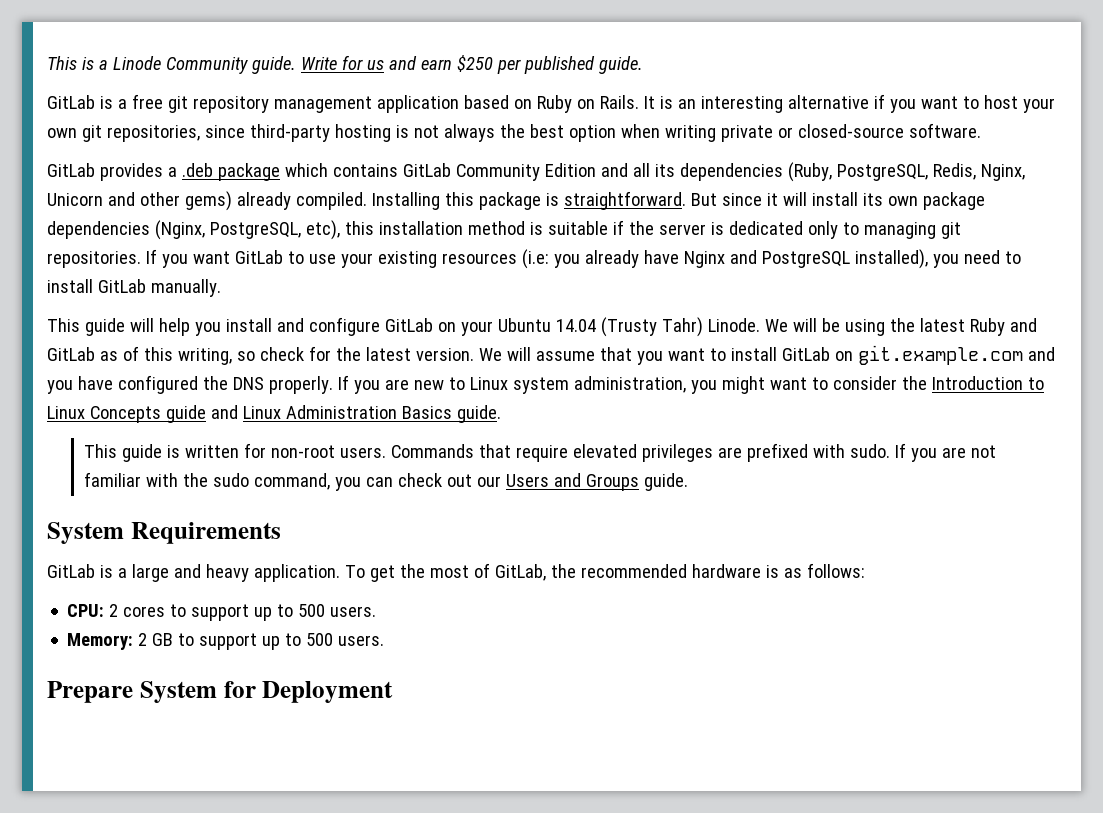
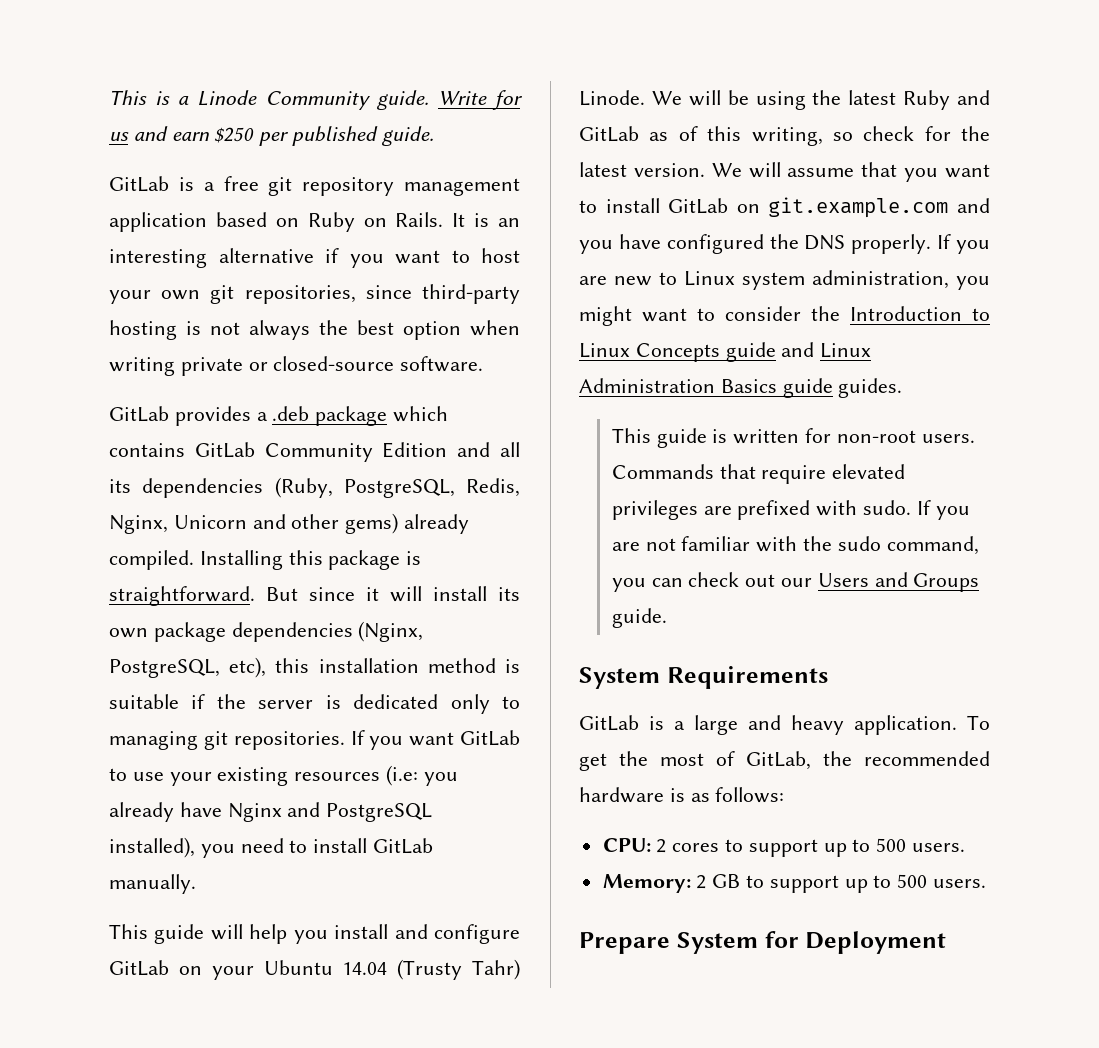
- If you are new to Linux system administration, you might want to consider the Introduction to Linux Concepts guide and Linux Administration Basics guide.
+ If you are new to Linux system administration, you might want to consider the Introduction to Linux Concepts guide and Linux Administration Basics guide guides.

